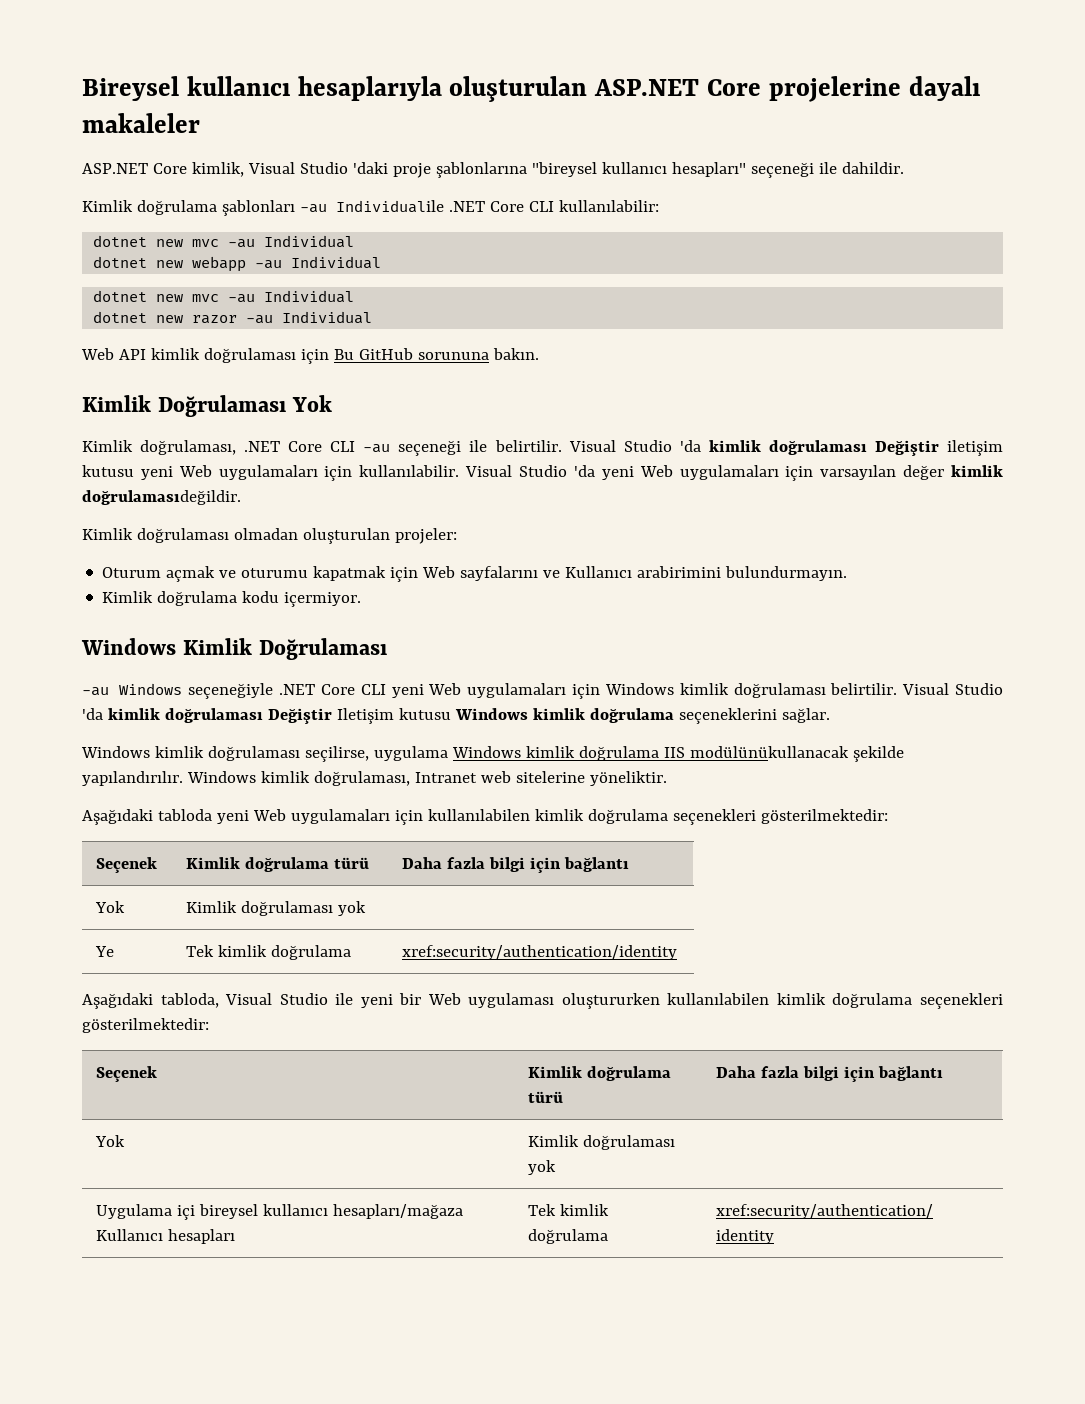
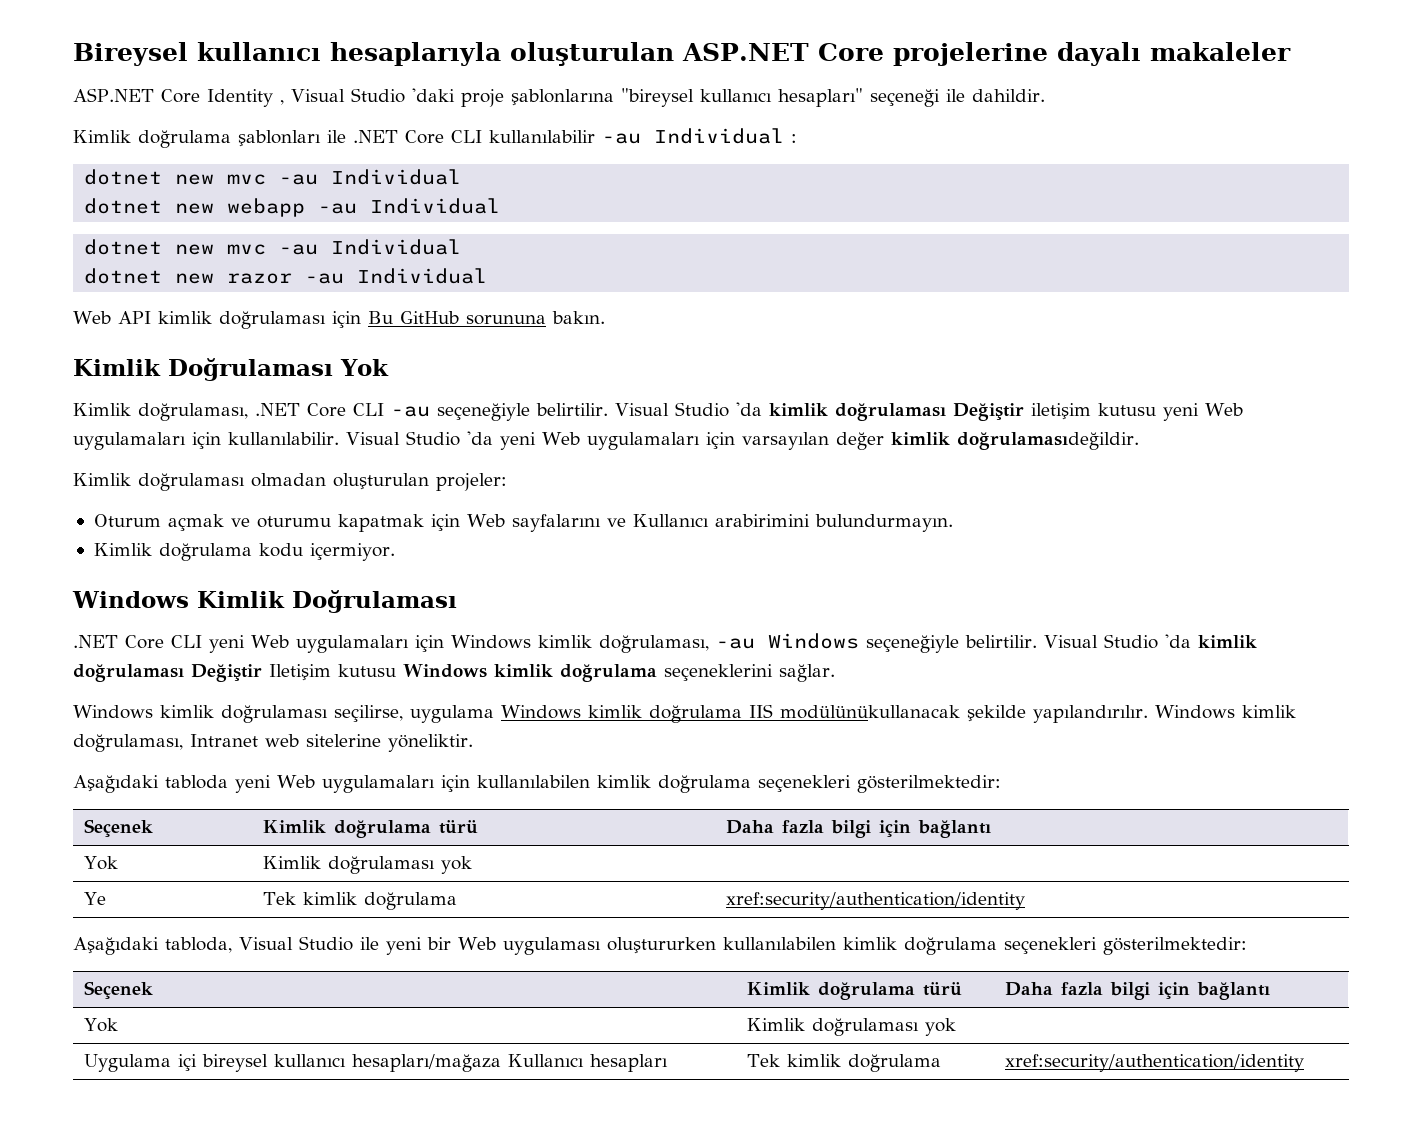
- ASP.NET Core kimlik, Visual Studio 'daki proje şablonlarına "bireysel kullanıcı hesapları" seçeneği ile dahildir.
+ ASP.NET Core Identity , Visual Studio 'daki proje şablonlarına "bireysel kullanıcı hesapları" seçeneği ile dahildir.
- Kimlik doğrulama şablonları -au Individualile .NET Core CLI kullanılabilir:
+ Kimlik doğrulama şablonları ile .NET Core CLI kullanılabilir -au Individual :
- Kimlik doğrulaması, .NET Core CLI -au seçeneği ile belirtilir.
+ Kimlik doğrulaması, .NET Core CLI -au seçeneğiyle belirtilir.
- -au Windows seçeneğiyle .NET Core CLI yeni Web uygulamaları için Windows kimlik doğrulaması belirtilir.
+ .NET Core CLI yeni Web uygulamaları için Windows kimlik doğrulaması, -au Windows seçeneğiyle belirtilir.

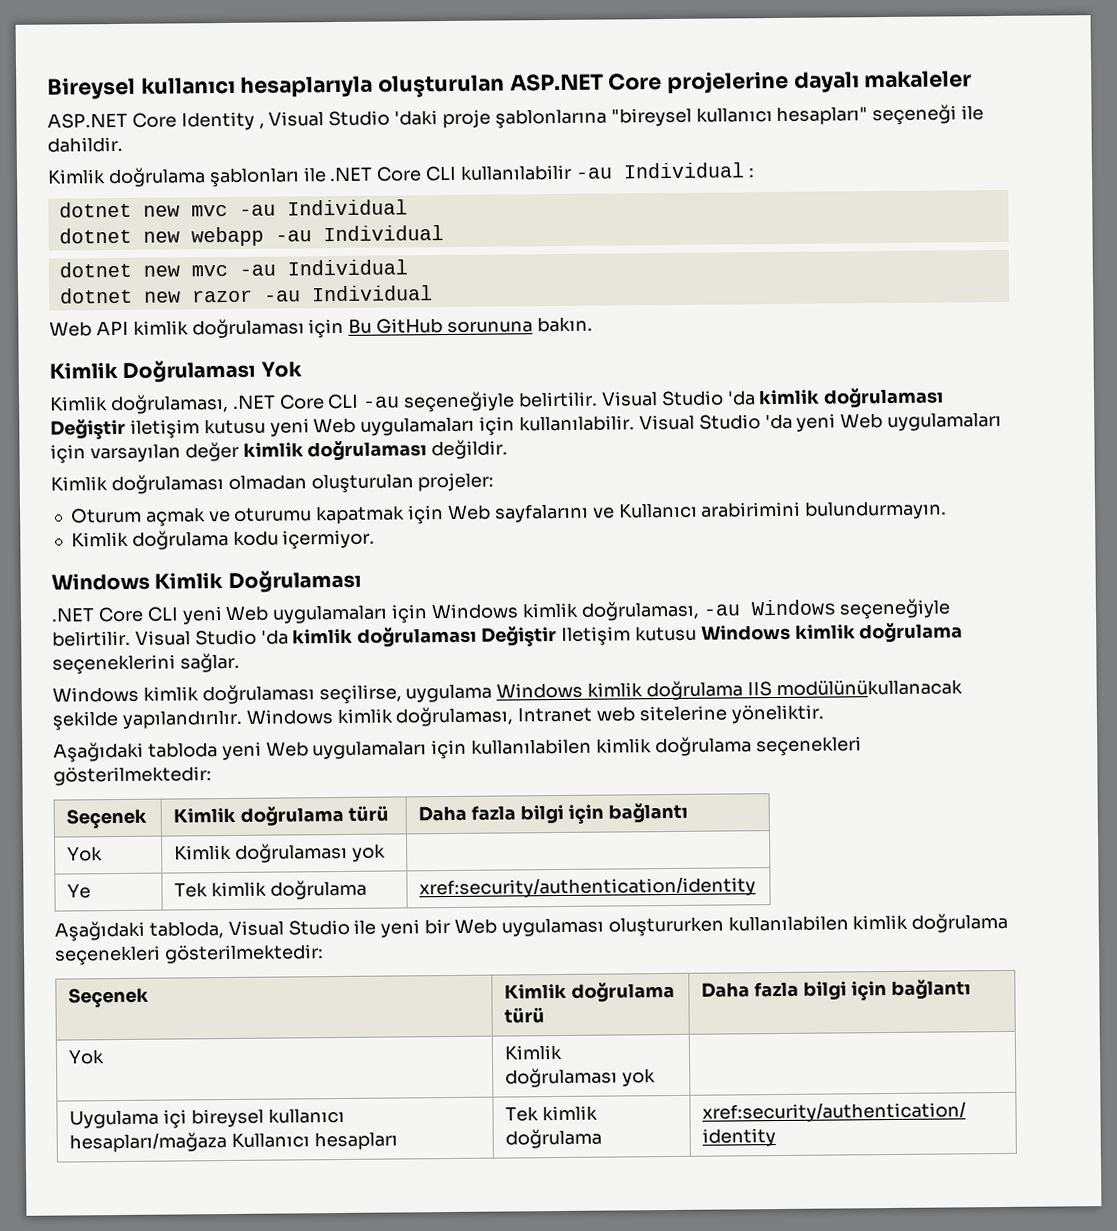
- Visual Studio 'da yeni Web uygulamaları için varsayılan değer kimlik doğrulamasıdeğildir.
+ Visual Studio 'da yeni Web uygulamaları için varsayılan değer kimlik doğrulaması değildir.

